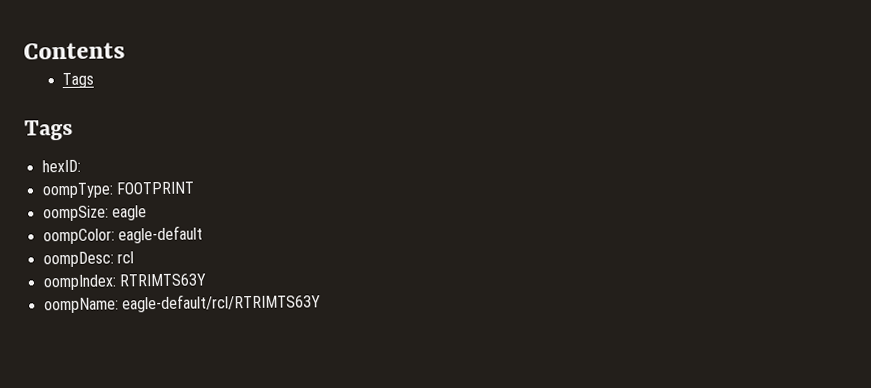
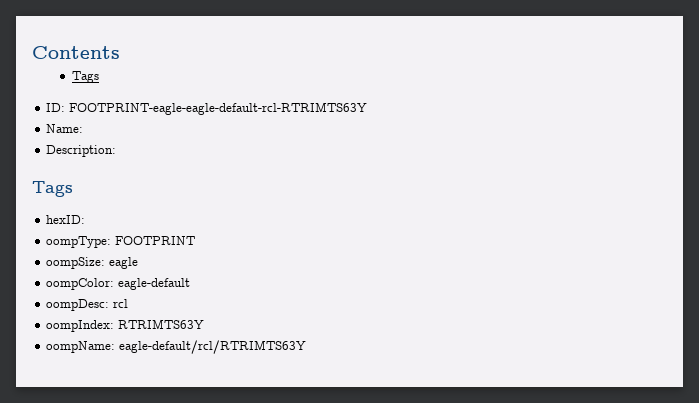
+ ID: FOOTPRINT-eagle-eagle-default-rcl-RTRIMTS63Y
+ Name:
+ Description:

